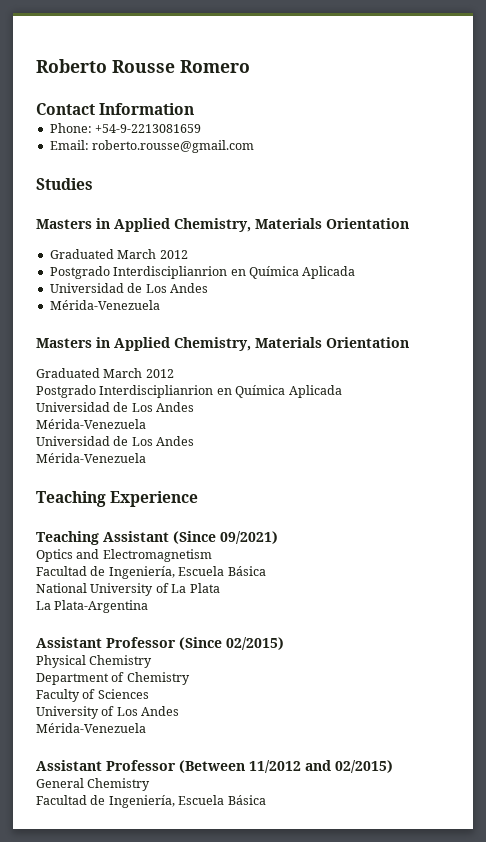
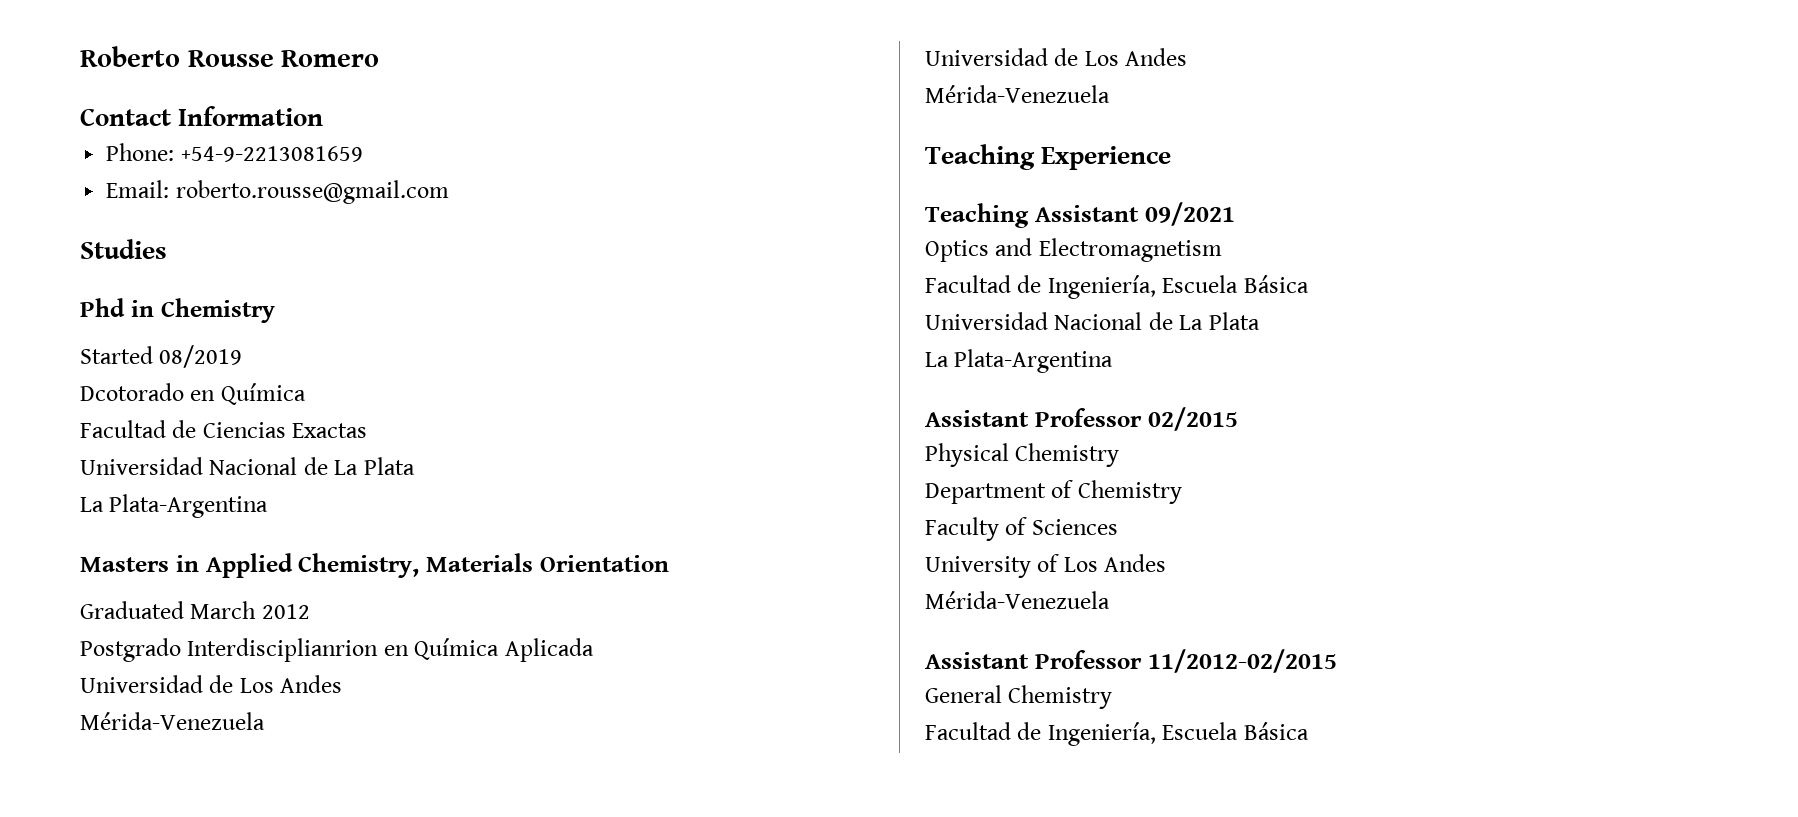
  Studies
- Masters in Applied Chemistry, Materials Orientation
- Graduated March 2012
- Postgrado Interdisciplianrion en Química Aplicada
- Universidad de Los Andes
- Mérida-Venezuela
+ Phd in Chemistry
+ Started 08/2019
+ Dcotorado en Química
+ Facultad de Ciencias Exactas
+ Universidad Nacional de La Plata
+ La Plata-Argentina
- Teaching Assistant (Since 09/2021)
+ Teaching Assistant 09/2021
  Optics and Electromagnetism
  Facultad de Ingeniería, Escuela Básica
- National University of La Plata
+ Universidad Nacional de La Plata
- Assistant Professor (Since 02/2015)
+ Assistant Professor 02/2015
- Assistant Professor (Between 11/2012 and 02/2015)
+ Assistant Professor 11/2012-02/2015

